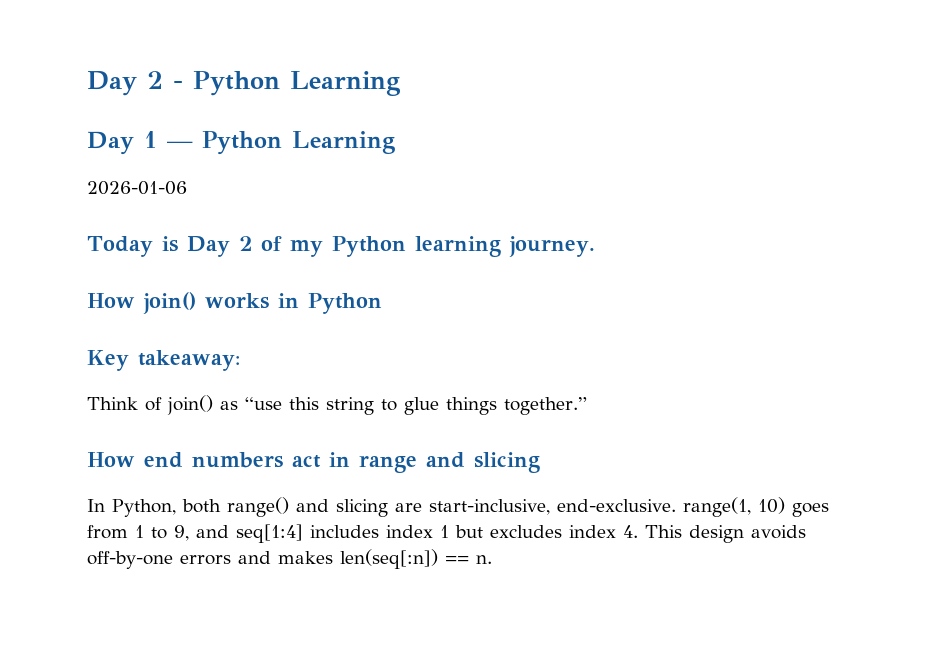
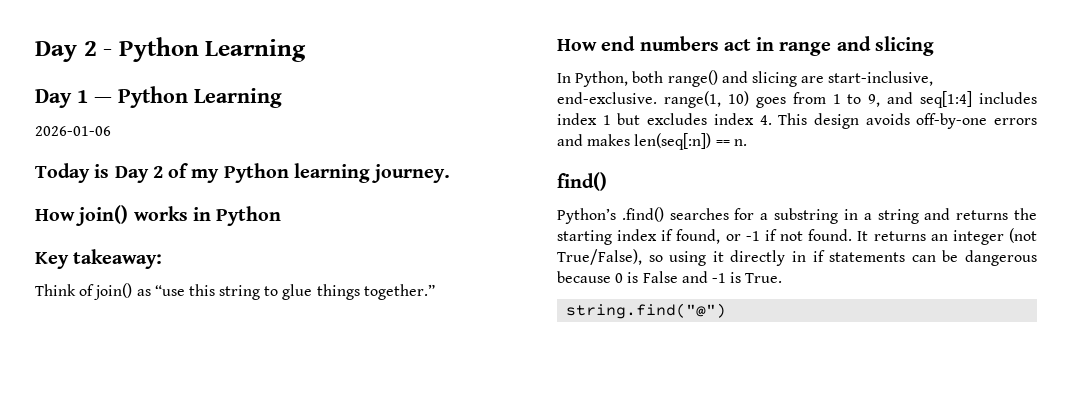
+ find()
+ Python’s .find() searches for a substring in a string and returns the starting index if found, or -1 if not found. It returns an integer (not True/False), so using it directly in if statements can be dangerous because 0 is False and -1 is True.
+ string.find("@")

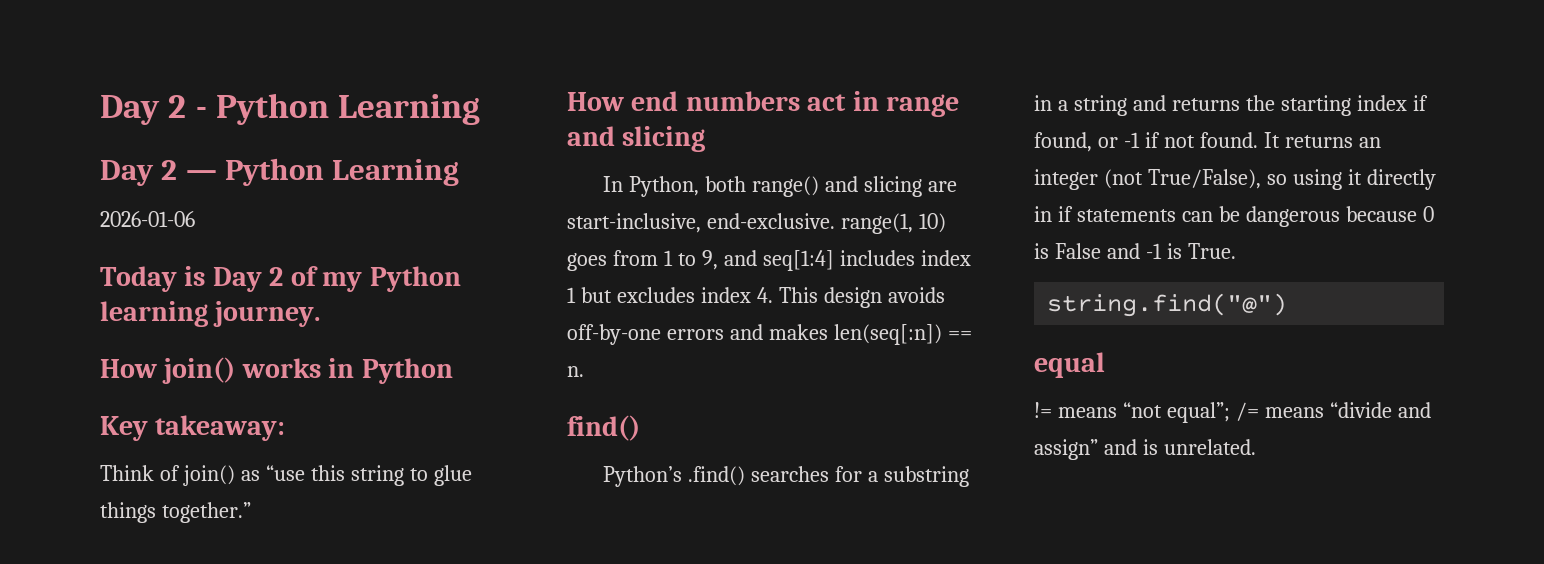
- Day 1 — Python Learning
+ Day 2 — Python Learning
+ equal
+ != means “not equal”; /= means “divide and assign” and is unrelated.

